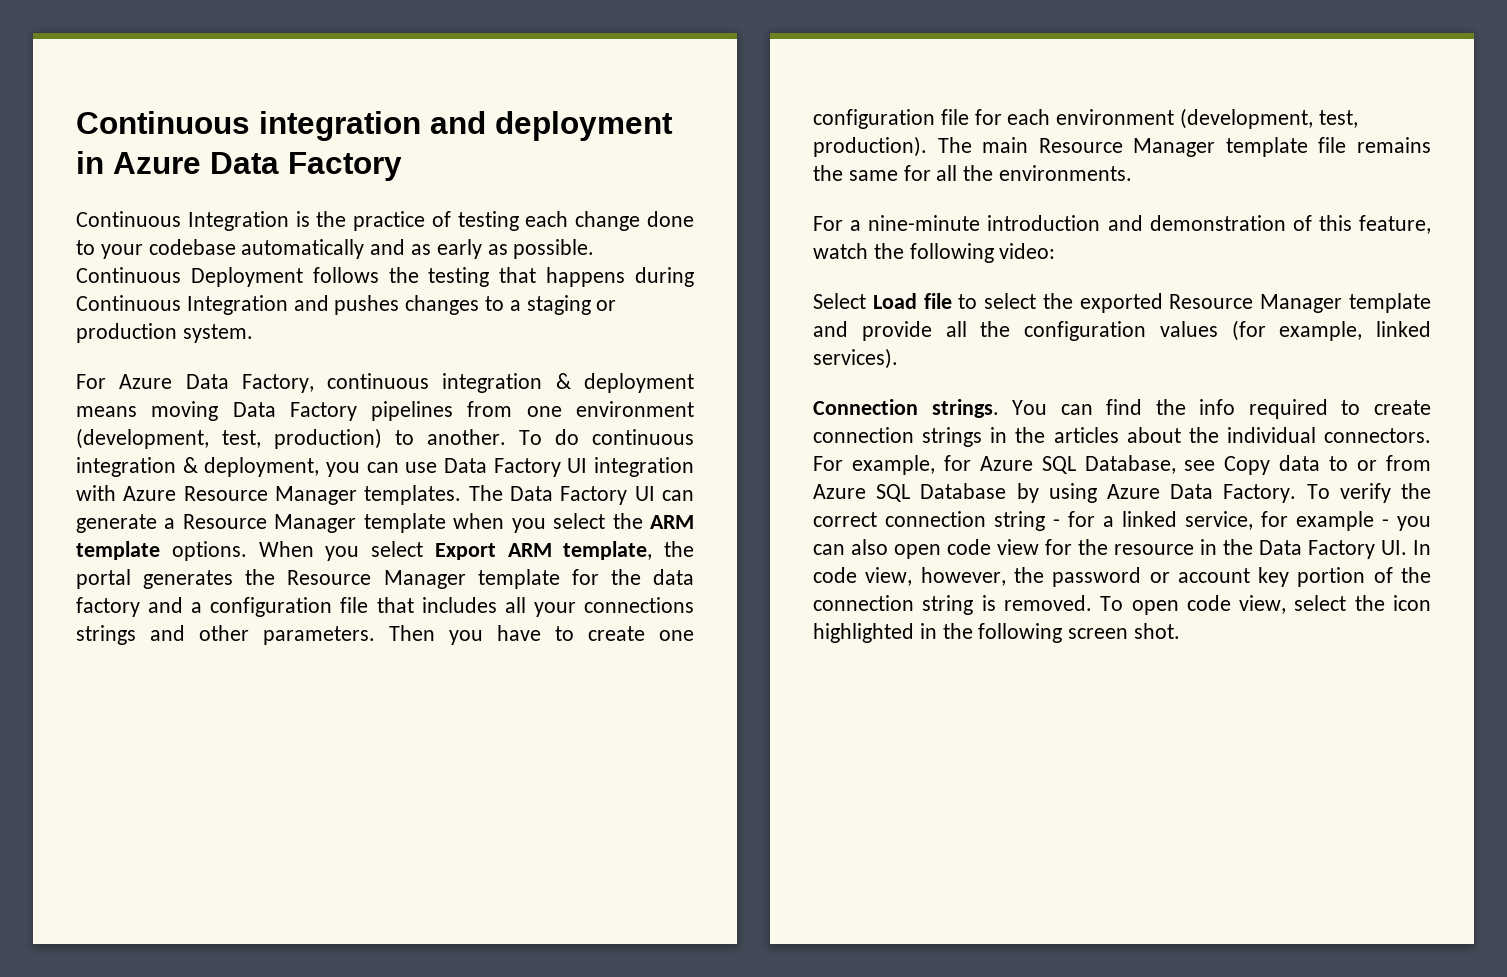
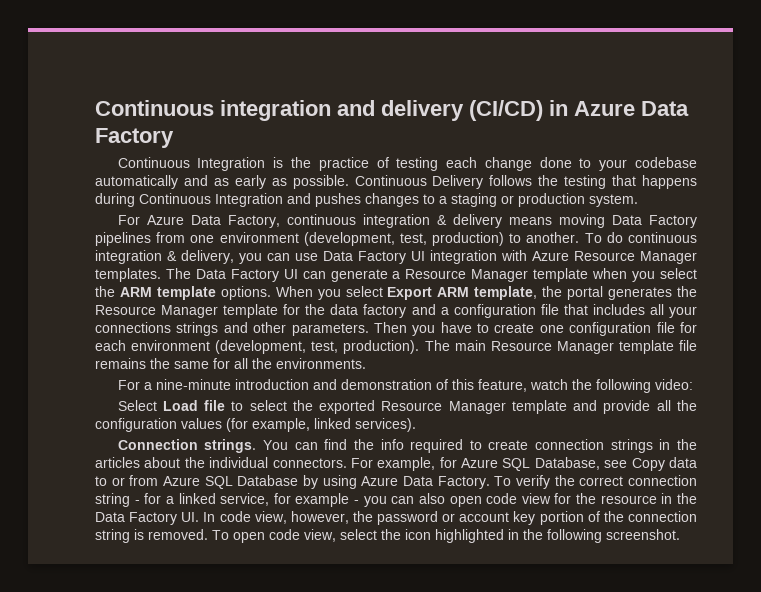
- Continuous integration and deployment in Azure Data Factory
+ Continuous integration and delivery (CI/CD) in Azure Data Factory
- Continuous Deployment follows the testing that happens during Continuous Integration and pushes changes to a staging or production system.
+ Continuous Delivery follows the testing that happens during Continuous Integration and pushes changes to a staging or production system.
- For Azure Data Factory, continuous integration & deployment means moving Data Factory pipelines from one environment (development, test, production) to another.
+ For Azure Data Factory, continuous integration & delivery means moving Data Factory pipelines from one environment (development, test, production) to another.
- To do continuous integration & deployment, you can use Data Factory UI integration with Azure Resource Manager templates.
+ To do continuous integration & delivery, you can use Data Factory UI integration with Azure Resource Manager templates.
- To open code view, select the icon highlighted in the following screen shot.
+ To open code view, select the icon highlighted in the following screenshot.

